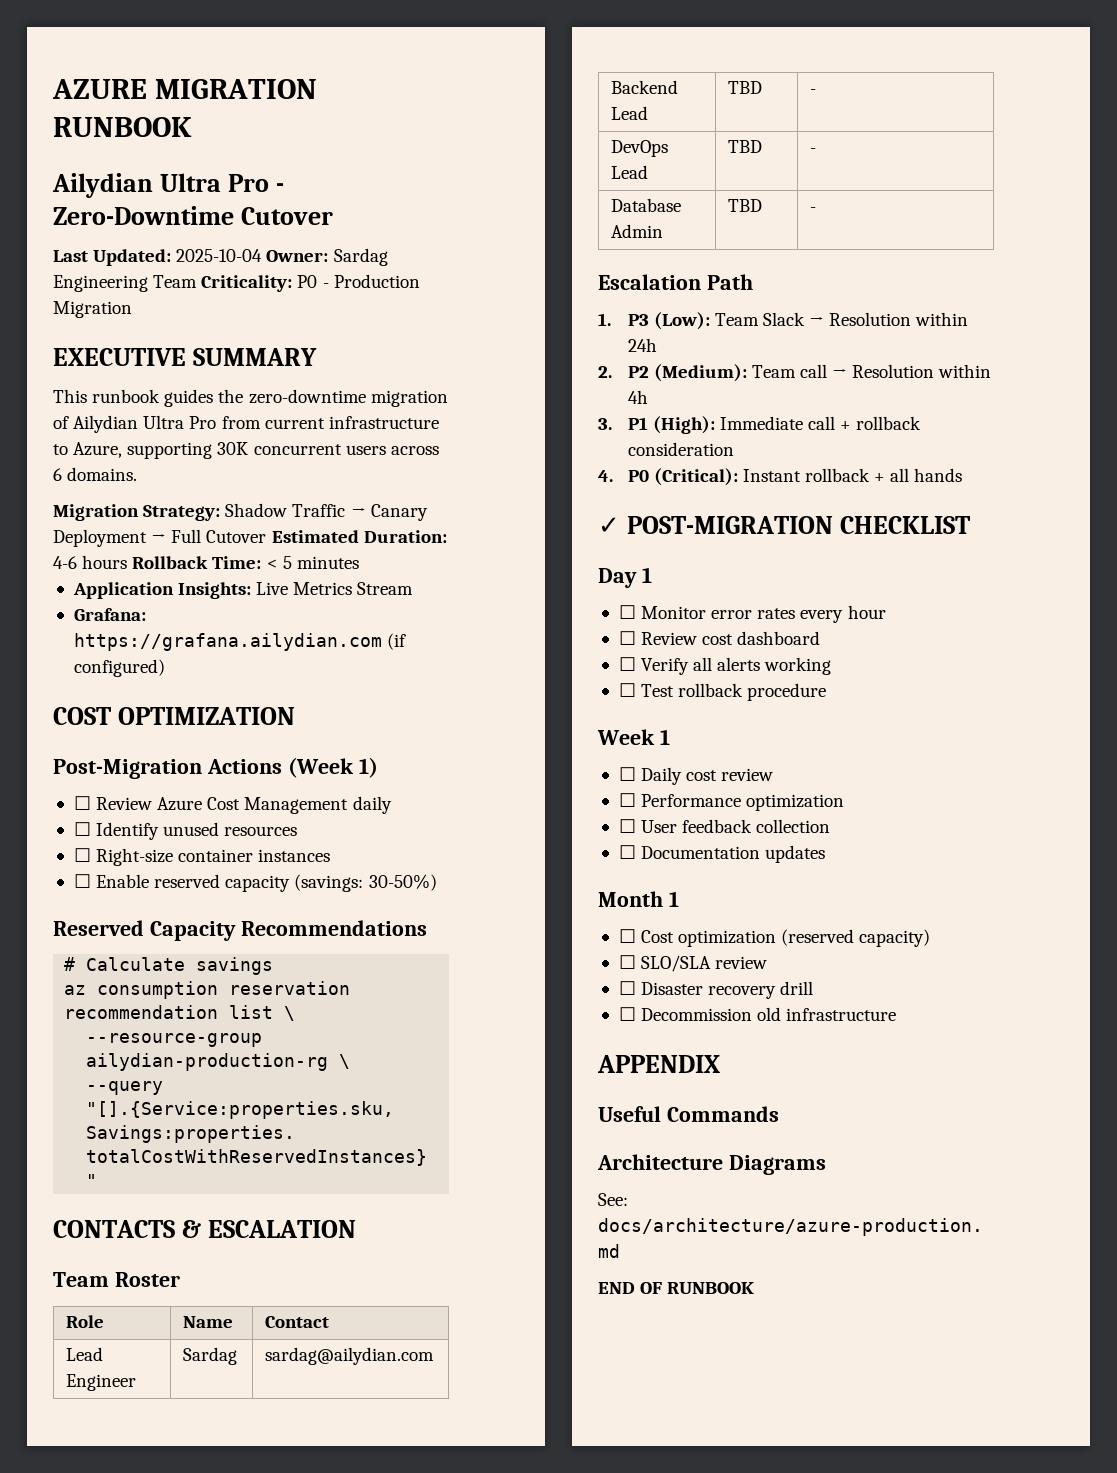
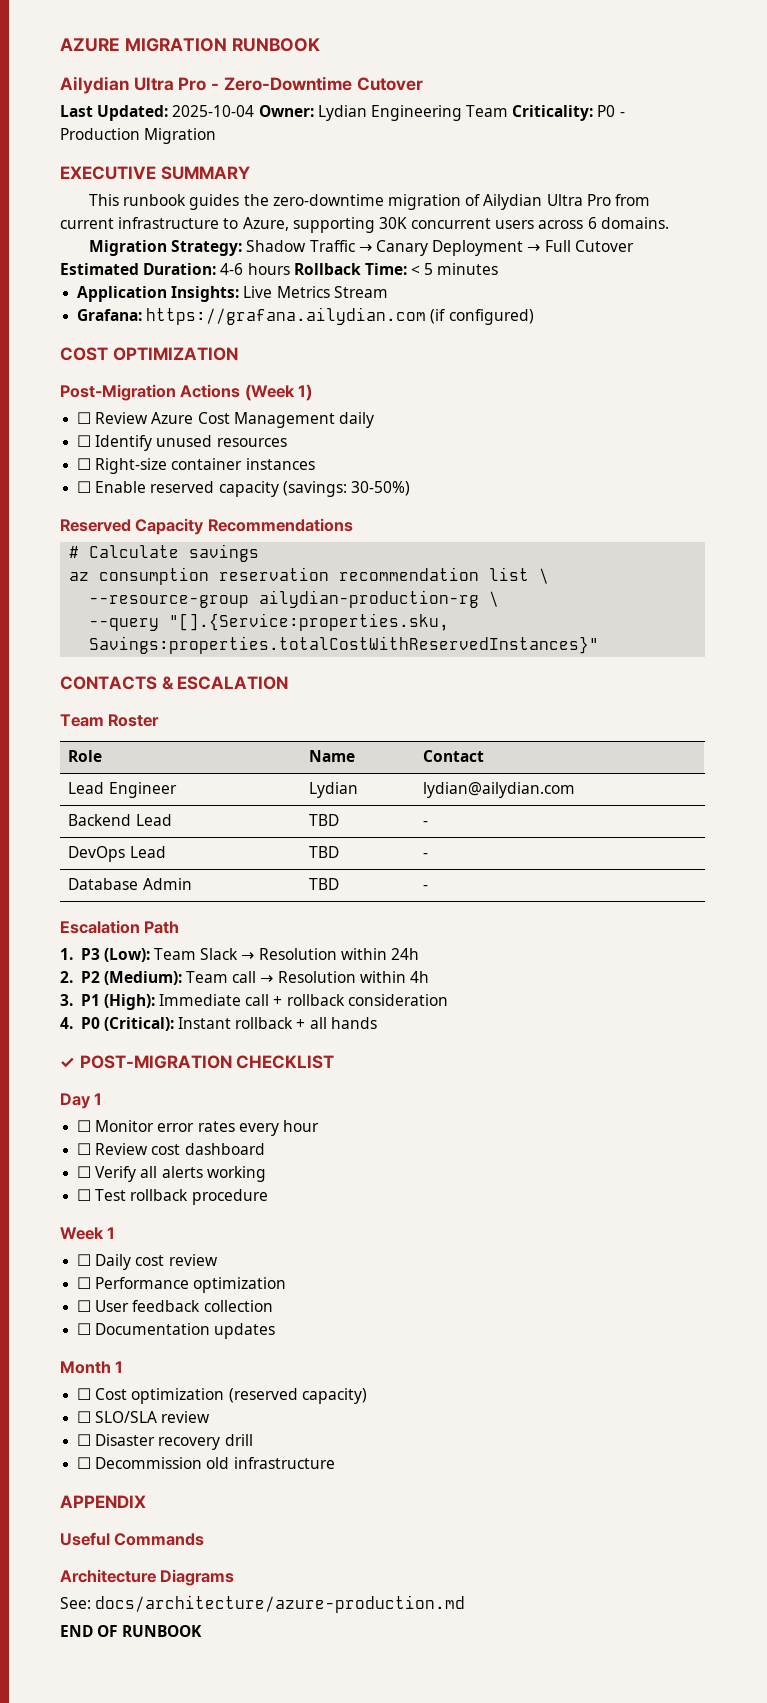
- Last Updated: 2025-10-04 Owner: Sardag Engineering Team Criticality: P0 - Production Migration
+ Last Updated: 2025-10-04 Owner: Lydian Engineering Team Criticality: P0 - Production Migration
- Lead Engineer | Sardag | sardag@ailydian.com
+ Lead Engineer | Lydian | lydian@ailydian.com

